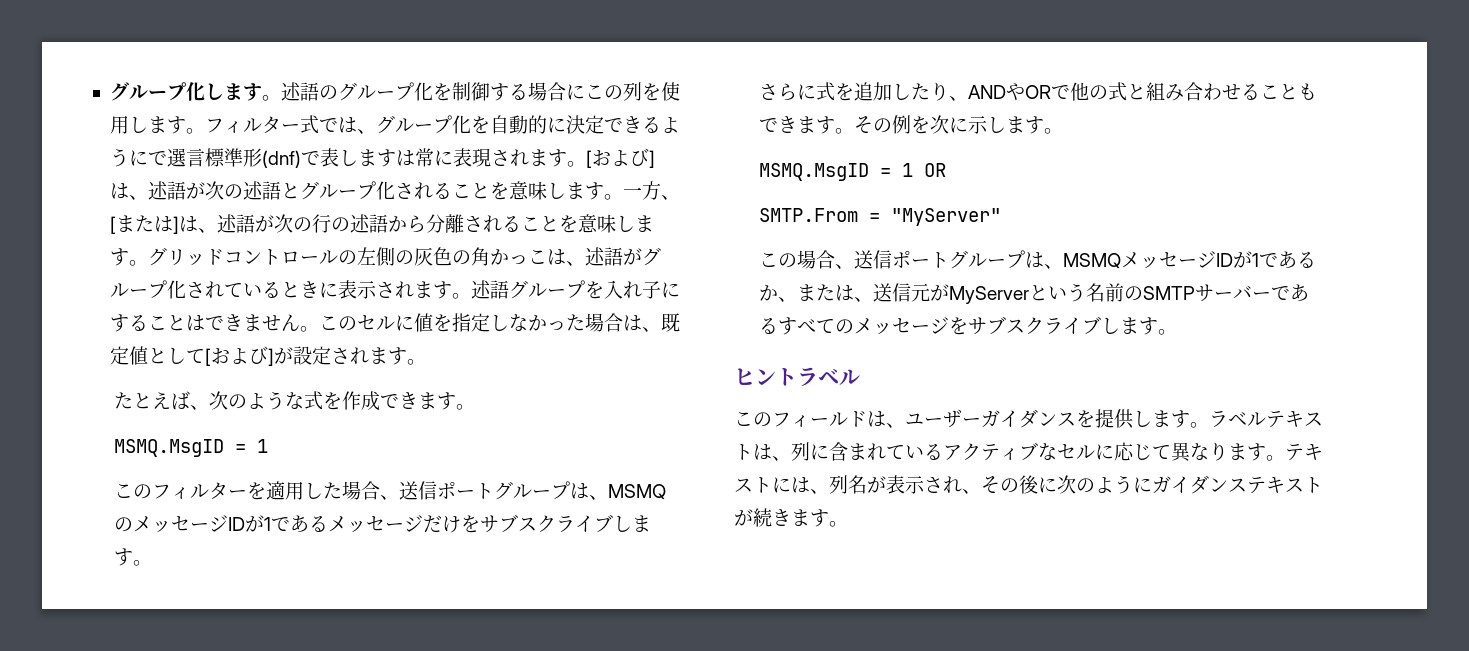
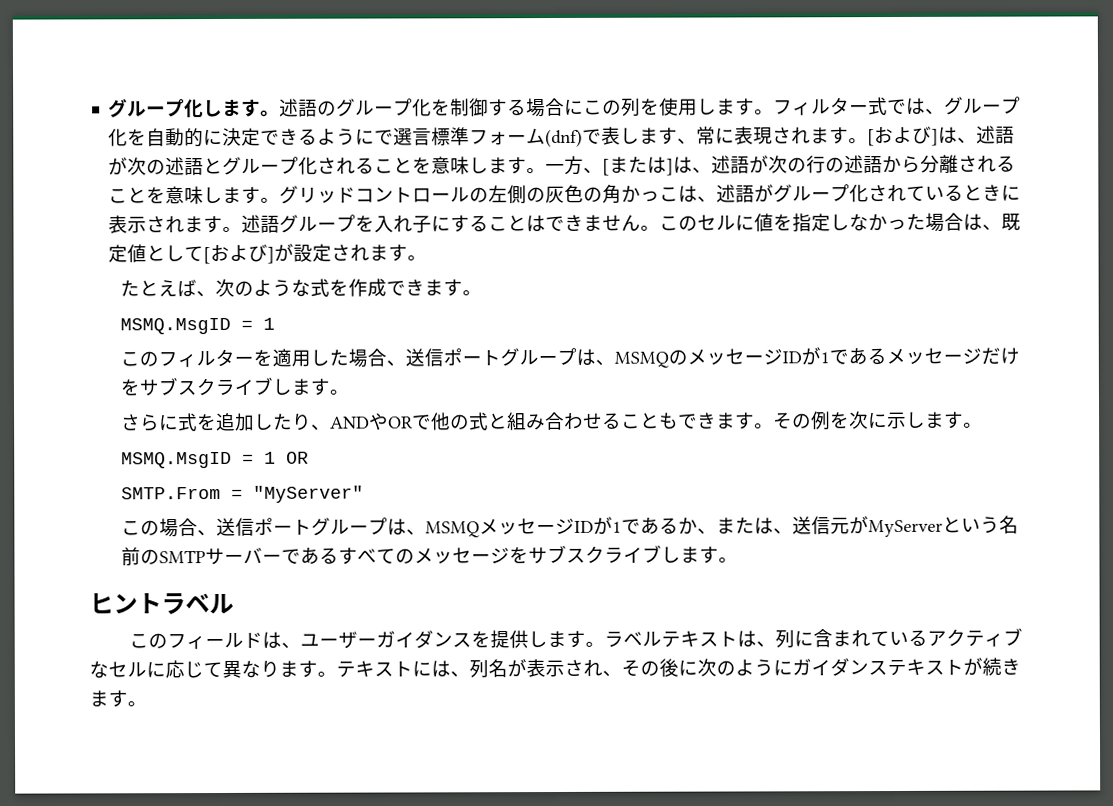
- フィルター式では、グループ化を自動的に決定できるようにで選言標準形(dnf)で表しますは常に表現されます。
+ フィルター式では、グループ化を自動的に決定できるようにで選言標準フォーム(dnf)で表します、常に表現されます。

